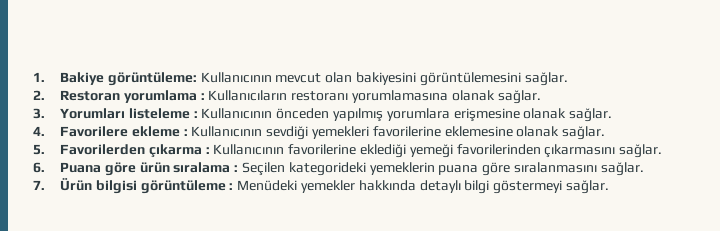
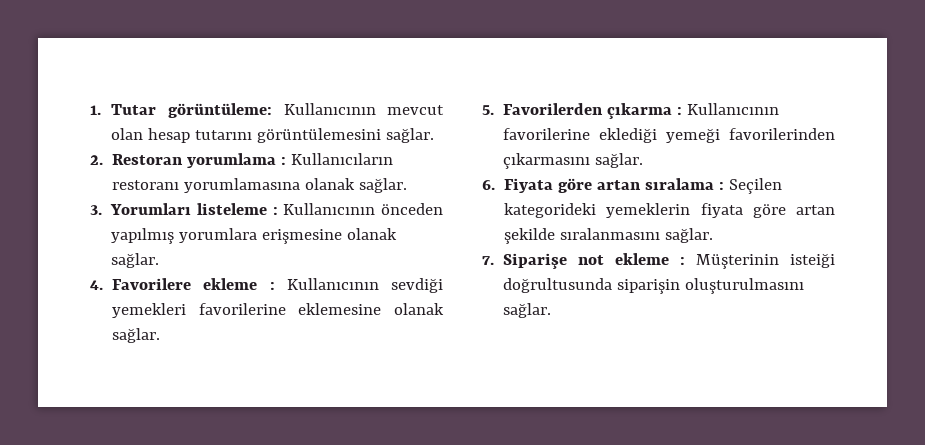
- 1. Bakiye görüntüleme: Kullanıcının mevcut olan bakiyesini görüntülemesini sağlar.
+ 1. Tutar görüntüleme: Kullanıcının mevcut olan hesap tutarını görüntülemesini sağlar.
- 6. Puana göre ürün sıralama : Seçilen kategorideki yemeklerin puana göre sıralanmasını sağlar.
+ 6. Fiyata göre artan sıralama : Seçilen kategorideki yemeklerin fiyata göre artan şekilde sıralanmasını sağlar.
- 7. Ürün bilgisi görüntüleme : Menüdeki yemekler hakkında detaylı bilgi göstermeyi sağlar.
+ 7. Siparişe not ekleme : Müşterinin isteiği doğrultusunda siparişin oluşturulmasını sağlar.

